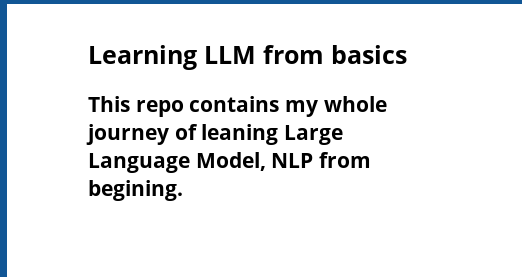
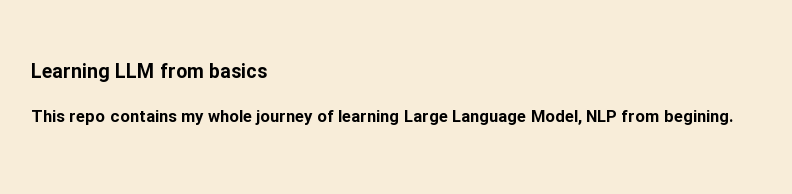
- This repo contains my whole journey of leaning Large Language Model, NLP from begining.
+ This repo contains my whole journey of learning Large Language Model, NLP from begining.

